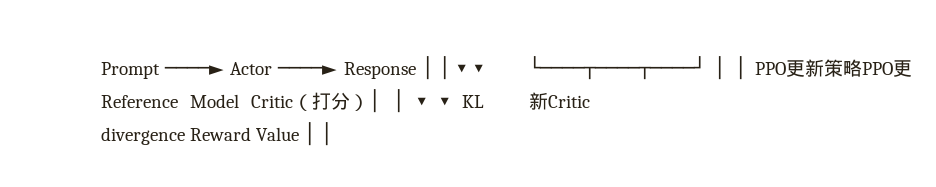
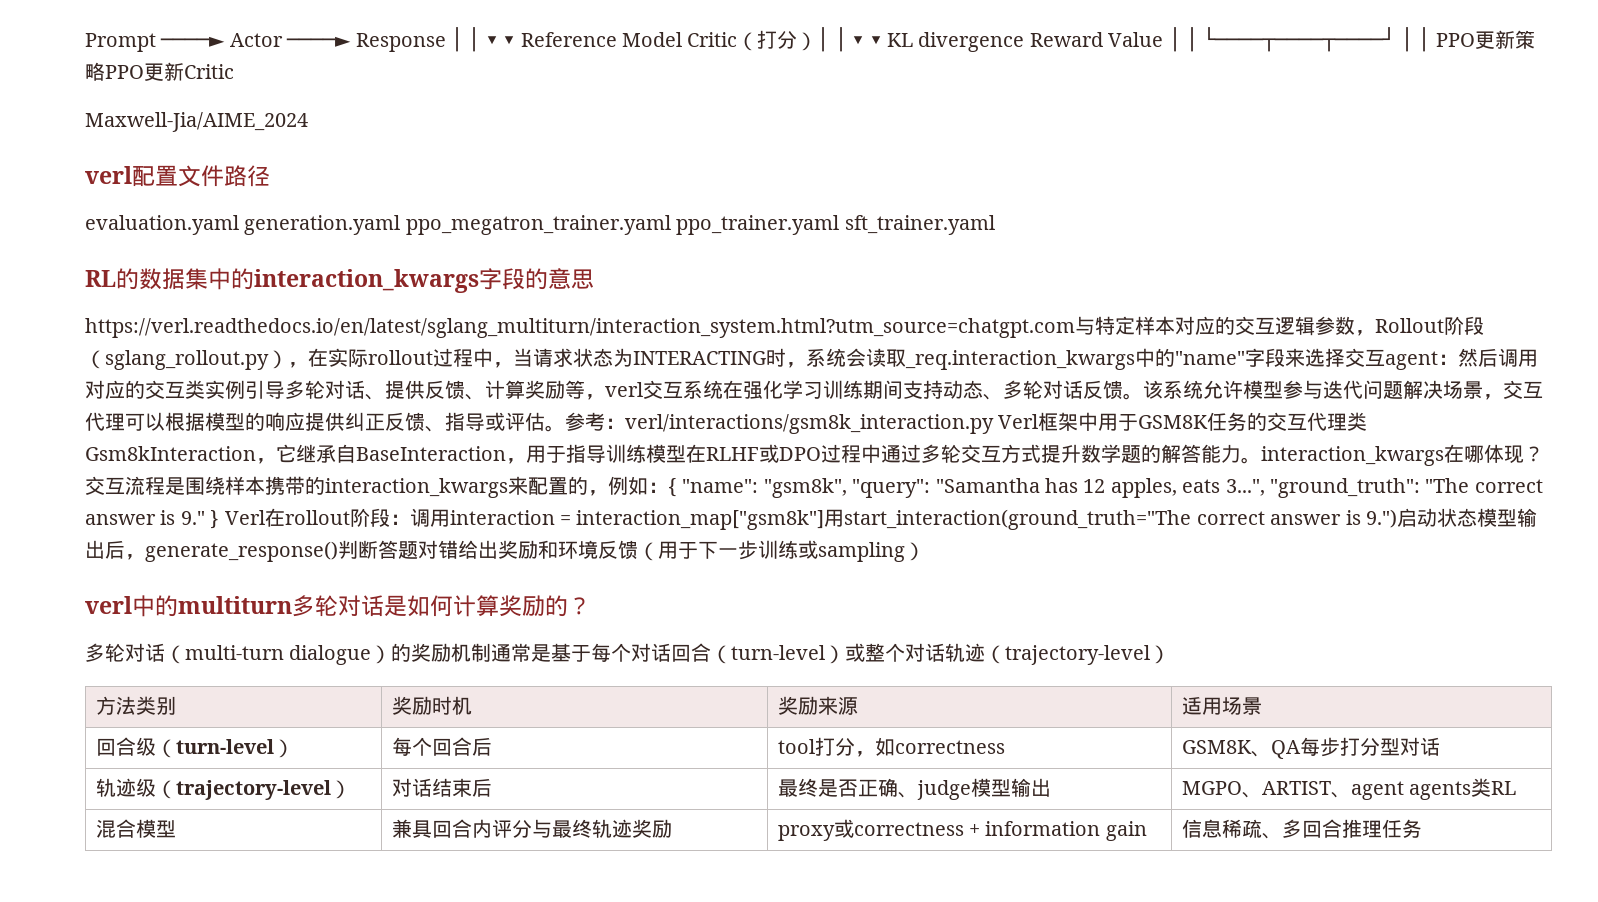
+ Maxwell-Jia/AIME_2024
+ verl配置文件路径
+ evaluation.yaml generation.yaml ppo_megatron_trainer.yaml ppo_trainer.yaml sft_trainer.yaml
+ RL的数据集中的interaction_kwargs字段的意思
+ https://verl.readthedocs.io/en/latest/sglang_multiturn/interaction_system.html?utm_source=chatgpt.com与特定样本对应的交互逻辑参数，Rollout阶段（sglang_rollout.py），在实际rollout过程中，当请求状态为INTERACTING时，系统会读取_req.interaction_kwargs中的"name"字段来选择交互agent：然后调用对应的交互类实例引导多轮对话、提供反馈、计算奖励等，verl交互系统在强化学习训练期间支持动态、多轮对话反馈。该系统允许模型参与迭代问题解决场景，交互代理可以根据模型的响应提供纠正反馈、指导或评估。参考：verl/interactions/gsm8k_interaction.py Verl框架中用于GSM8K任务的交互代理类Gsm8kInteraction，它继承自BaseInteraction，用于指导训练模型在RLHF或DPO过程中通过多轮交互方式提升数学题的解答能力。interaction_kwargs在哪体现？交互流程是围绕样本携带的interaction_kwargs来配置的，例如：{ "name": "gsm8k", "query": "Samantha has 12 apples, eats 3...", "ground_truth": "The correct answer is 9." } Verl在rollout阶段：调用interaction = interaction_map["gsm8k"]用start_interaction(ground_truth="The correct answer is 9.")启动状态模型输出后，generate_response()判断答题对错给出奖励和环境反馈（用于下一步训练或sampling）
+ verl中的multiturn多轮对话是如何计算奖励的？
+ 多轮对话（multi‑turn dialogue）的奖励机制通常是基于每个对话回合（turn-level）或整个对话轨迹（trajectory-level）
+ 方法类别 | 奖励时机 | 奖励来源 | 适用场景
+ 回合级（turn-level） | 每个回合后 | tool打分，如correctness | GSM8K、QA每步打分型对话
+ 轨迹级（trajectory-level） | 对话结束后 | 最终是否正确、judge模型输出 | MGPO、ARTIST、agent agents类RL
+ 混合模型 | 兼具回合内评分与最终轨迹奖励 | proxy或correctness + information gain | 信息稀疏、多回合推理任务

